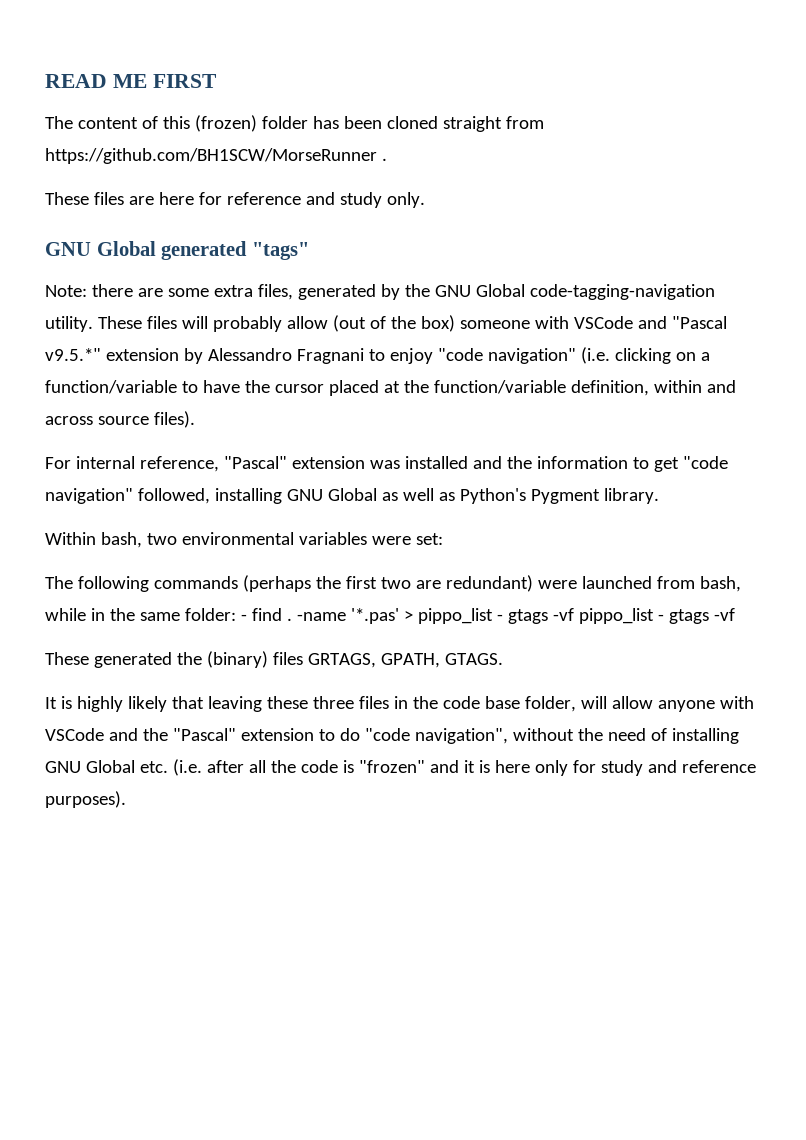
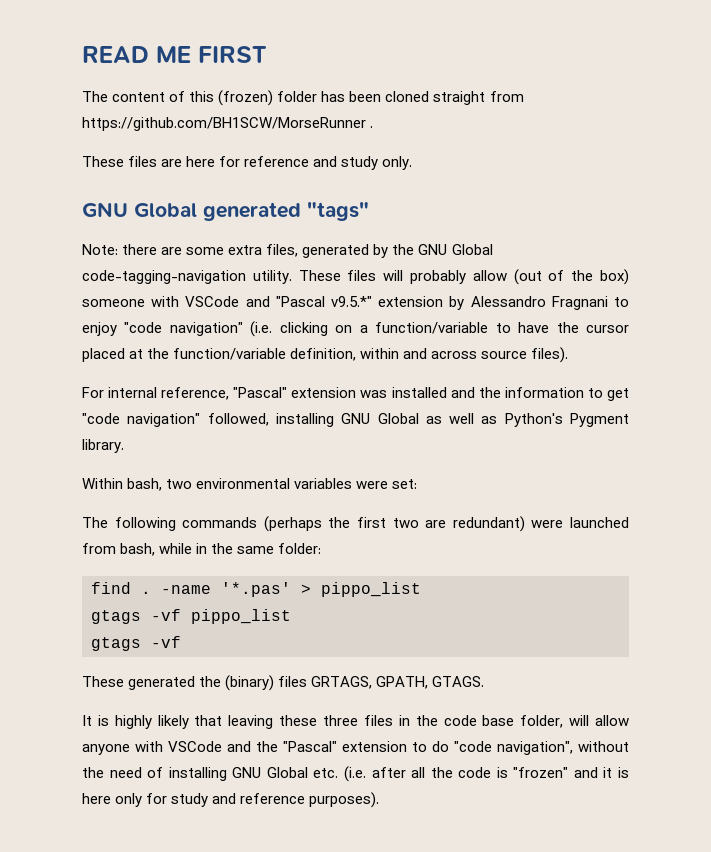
- The following commands (perhaps the first two are redundant) were launched from bash, while in the same folder: - find .
+ The following commands (perhaps the first two are redundant) were launched from bash, while in the same folder:
+ find .
- -name '*.pas' > pippo_list - gtags -vf pippo_list - gtags -vf
+ -name '*.pas' > pippo_list
+ gtags -vf pippo_list
+ gtags -vf

